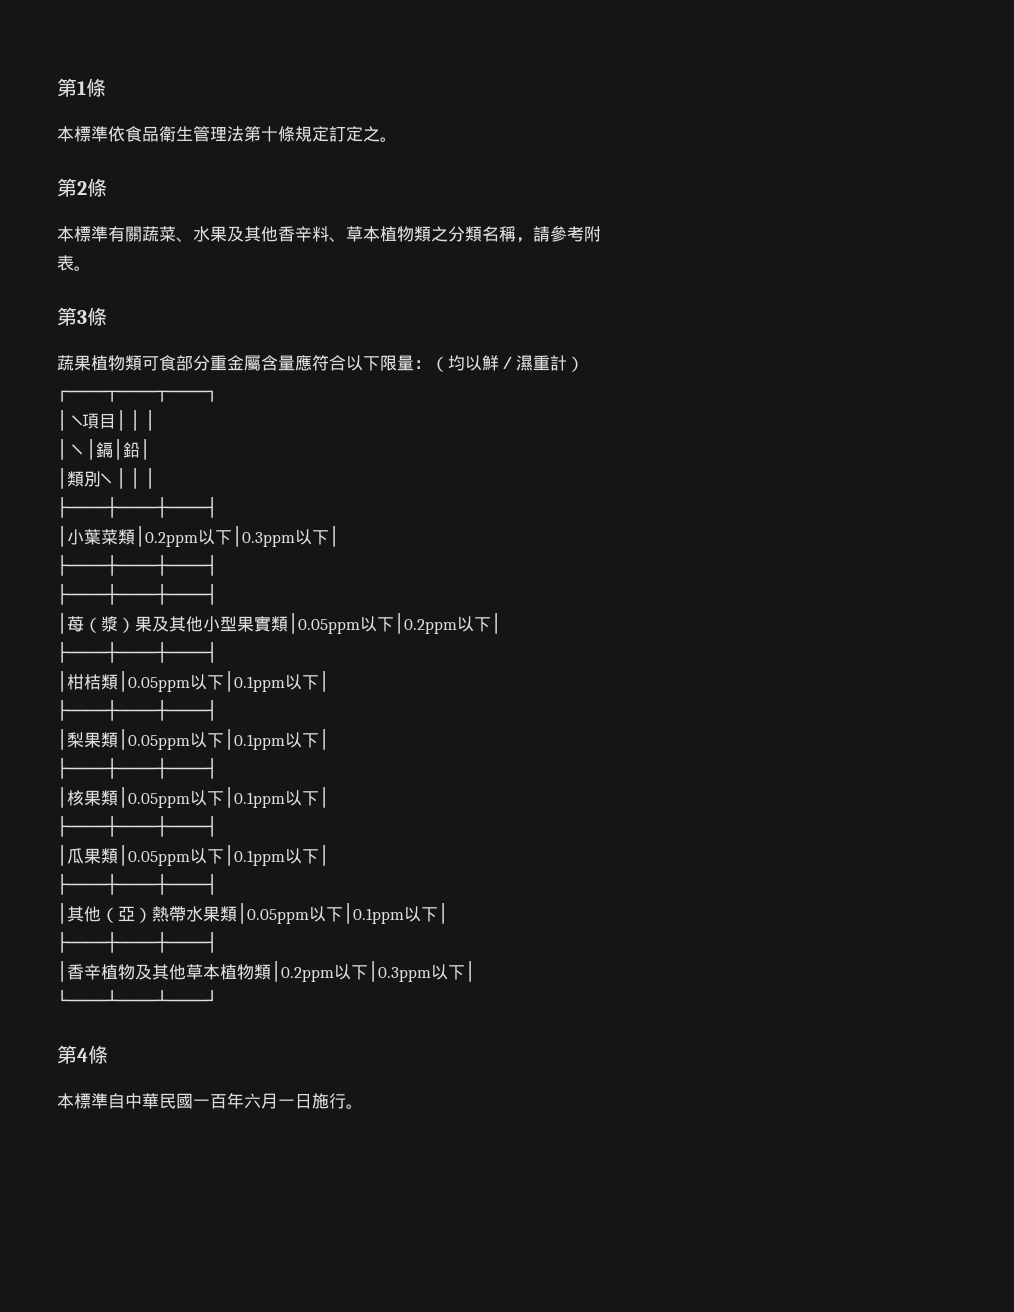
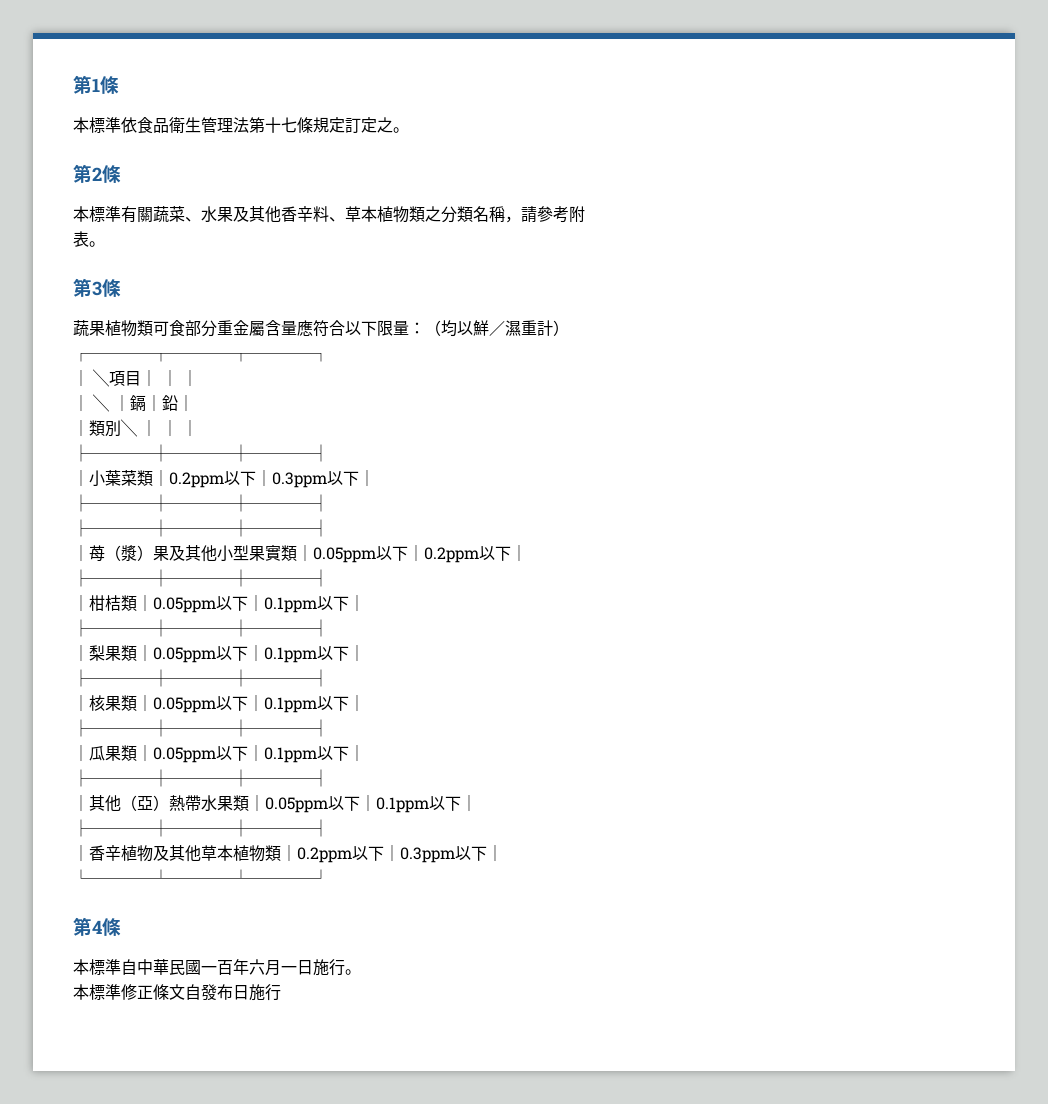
- 本標準依食品衛生管理法第十條規定訂定之。
+ 本標準依食品衛生管理法第十七條規定訂定之。
+ 本標準修正條文自發布日施行

